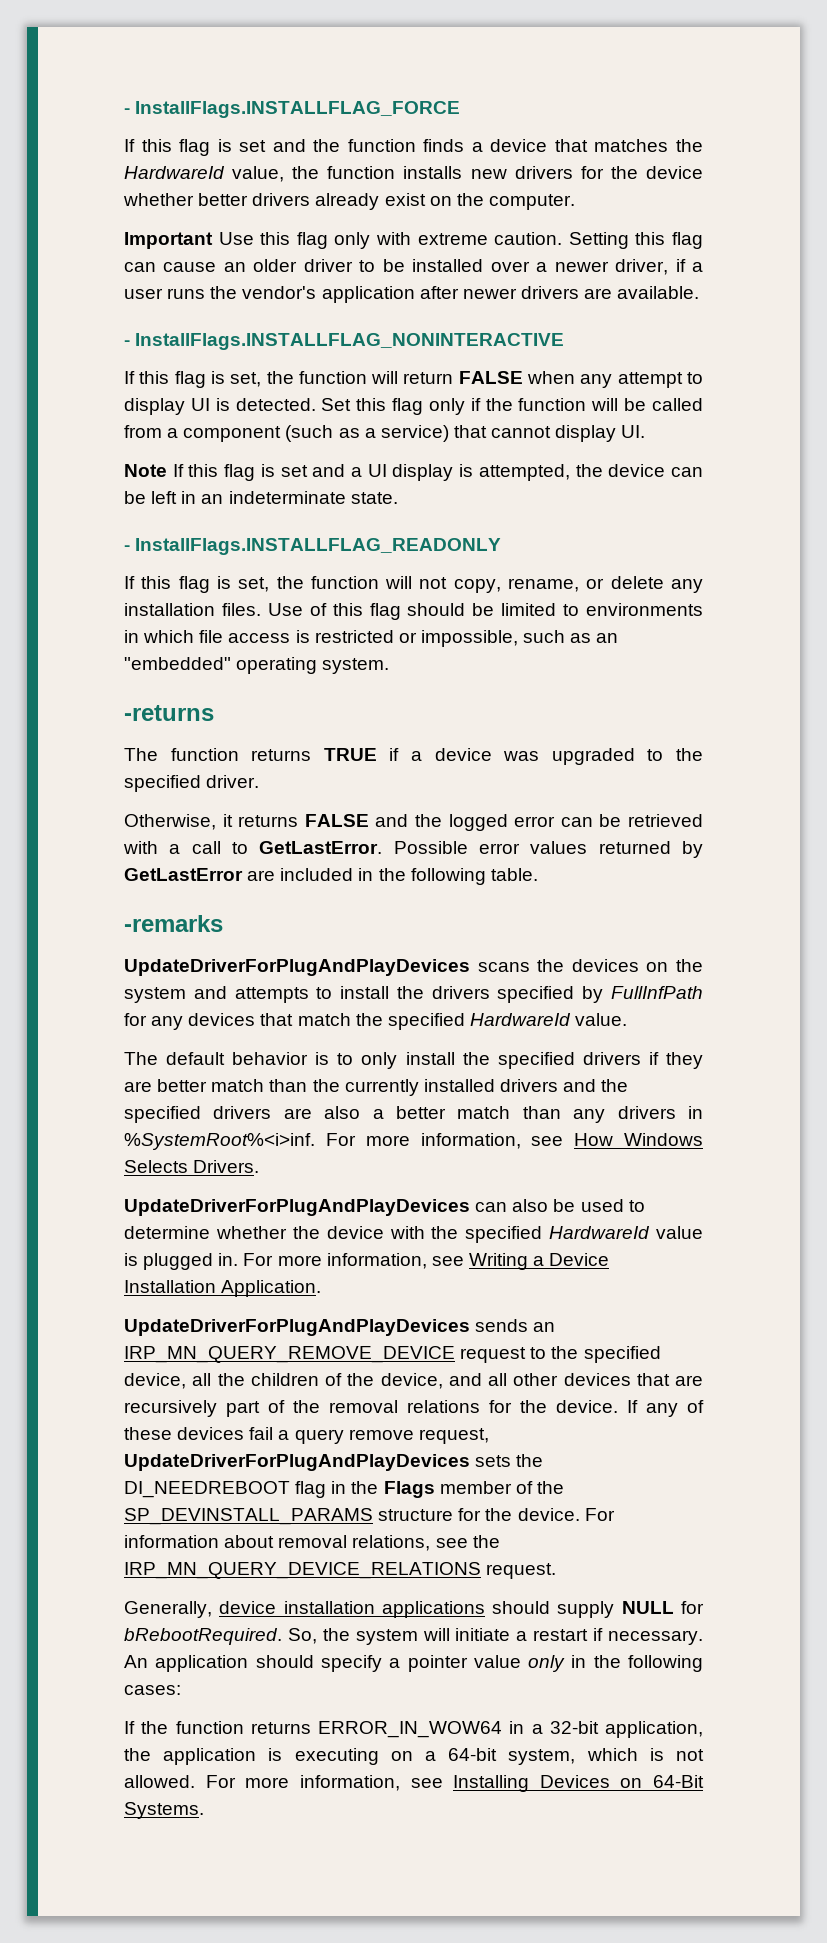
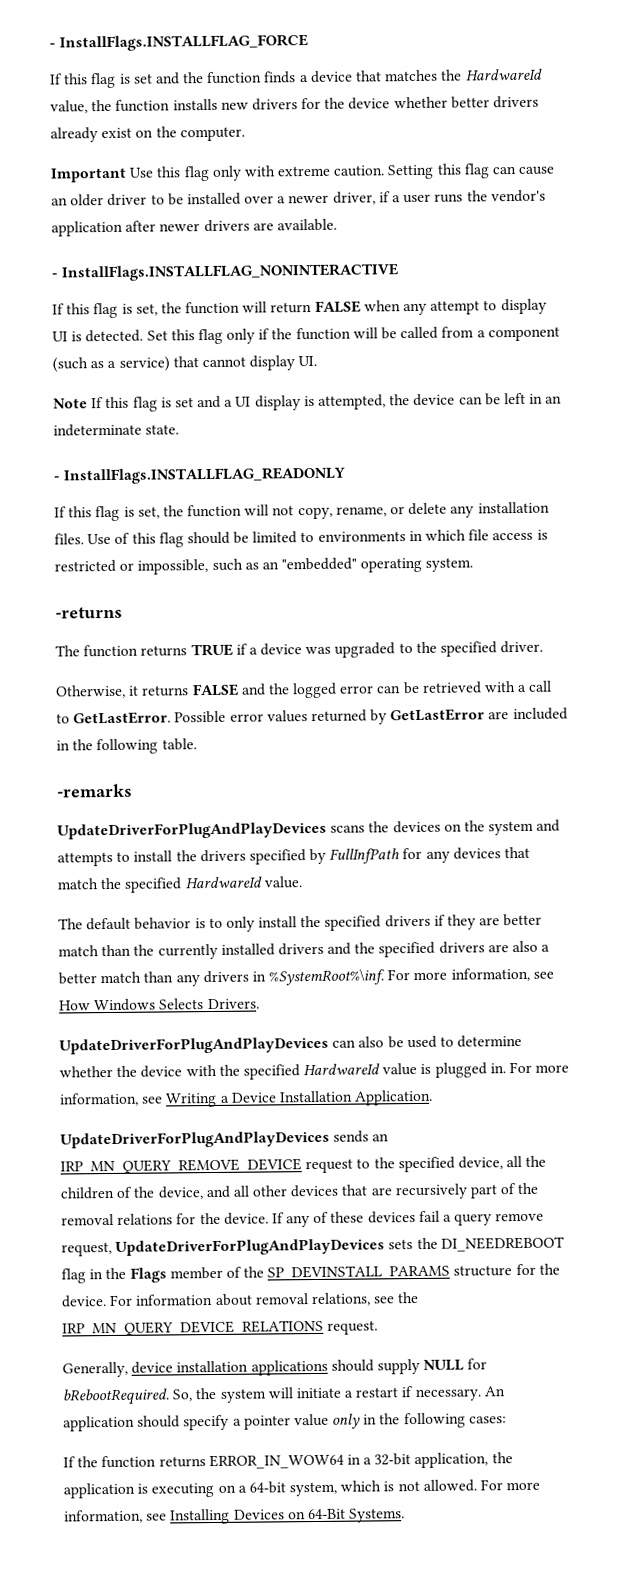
- The default behavior is to only install the specified drivers if they are better match than the currently installed drivers and the specified drivers are also a better match than any drivers in %SystemRoot%<i>inf.
+ The default behavior is to only install the specified drivers if they are better match than the currently installed drivers and the specified drivers are also a better match than any drivers in %SystemRoot%\inf.

